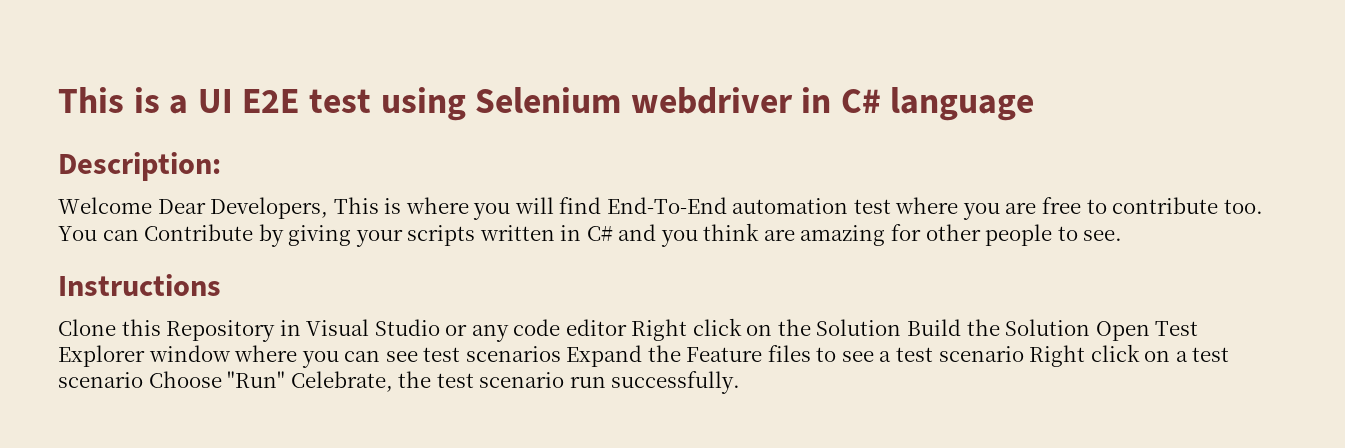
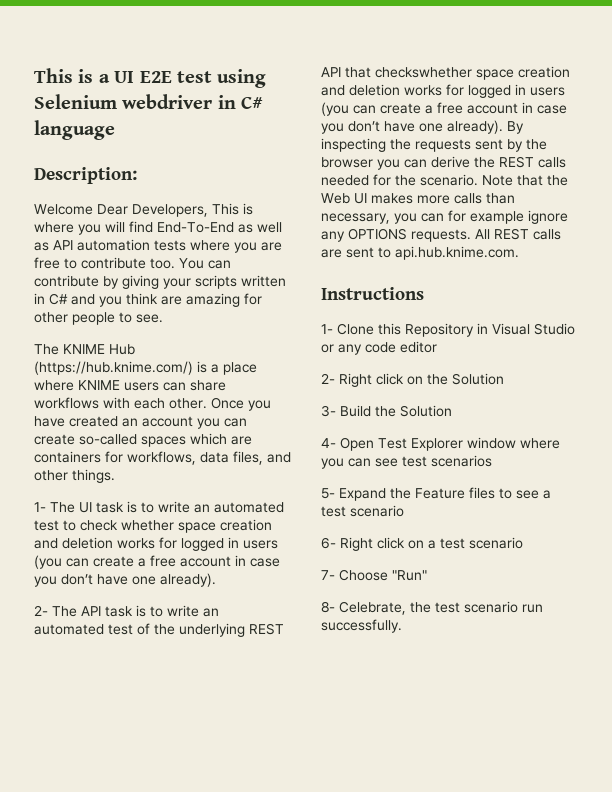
- Welcome Dear Developers, This is where you will find End-To-End automation test where you are free to contribute too.
+ Welcome Dear Developers, This is where you will find End-To-End as well as API automation tests where you are free to contribute too.
- You can Contribute by giving your scripts written in C# and you think are amazing for other people to see.
+ You can contribute by giving your scripts written in C# and you think are amazing for other people to see.
+ The KNIME Hub (https://hub.knime.com/) is a place where KNIME users can share workflows with each other. Once you have created an account you can create so-called spaces which are containers for workflows, data files, and other things.
+ 1- The UI task is to write an automated test to check whether space creation and deletion works for logged in users (you can create a free account in case you don’t have one already).
+ 2- The API task is to write an automated test of the underlying REST API that checkswhether space creation and deletion works for logged in users (you can create a free account in case you don’t have one already). By inspecting the requests sent by the browser you can derive the REST calls needed for the scenario. Note that the Web UI makes more calls than necessary, you can for example ignore any OPTIONS requests. All REST calls are sent to api.hub.knime.com.
- Clone this Repository in Visual Studio or any code editor Right click on the Solution Build the Solution Open Test Explorer window where you can see test scenarios Expand the Feature files to see a test scenario Right click on a test scenario Choose "Run" Celebrate, the test scenario run successfully.
+ 1- Clone this Repository in Visual Studio or any code editor
+ 2- Right click on the Solution
+ 3- Build the Solution
+ 4- Open Test Explorer window where you can see test scenarios
+ 5- Expand the Feature files to see a test scenario
+ 6- Right click on a test scenario
+ 7- Choose "Run"
+ 8- Celebrate, the test scenario run successfully.

